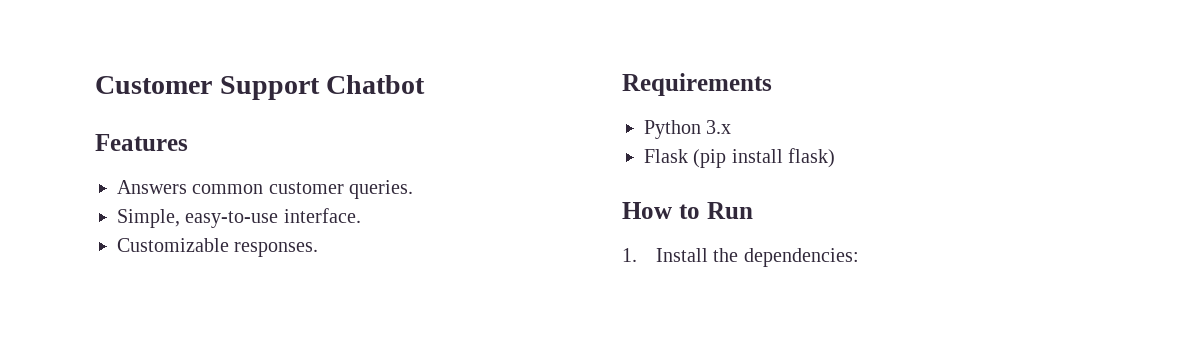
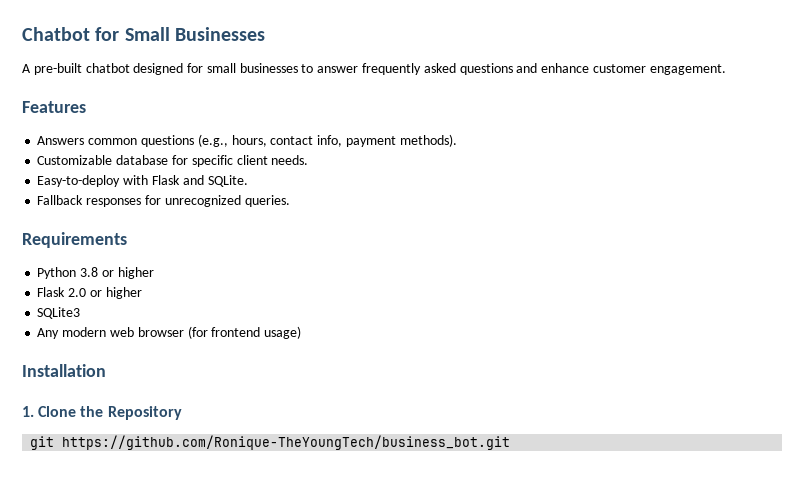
- Customer Support Chatbot
+ Chatbot for Small Businesses
+ A pre-built chatbot designed for small businesses to answer frequently asked questions and enhance customer engagement.
  Features
- Answers common customer queries.
- Simple, easy-to-use interface.
- Customizable responses.
+ Answers common questions (e.g., hours, contact info, payment methods).
+ Customizable database for specific client needs.
+ Easy-to-deploy with Flask and SQLite.
+ Fallback responses for unrecognized queries.
  Requirements
- Python 3.x
- Flask (pip install flask)
- How to Run
- 1. Install the dependencies:
+ Python 3.8 or higher
+ Flask 2.0 or higher
+ SQLite3
+ Any modern web browser (for frontend usage)
+ Installation
+ 1. Clone the Repository
+ git https://github.com/Ronique-TheYoungTech/business_bot.git

